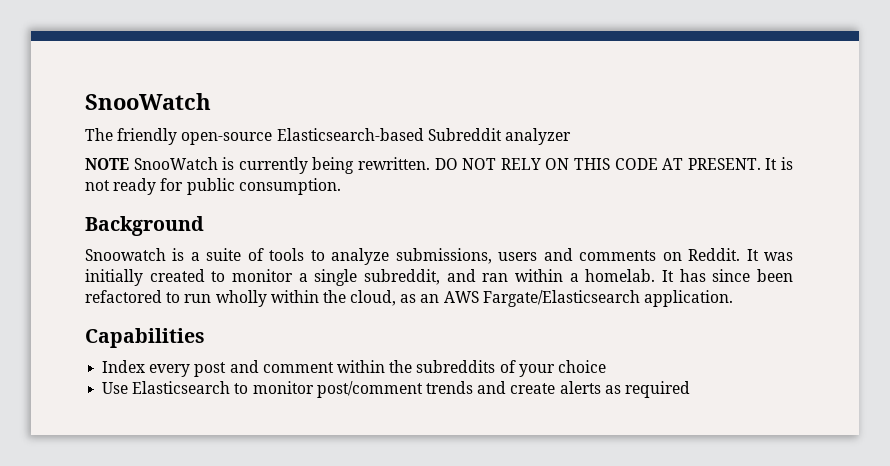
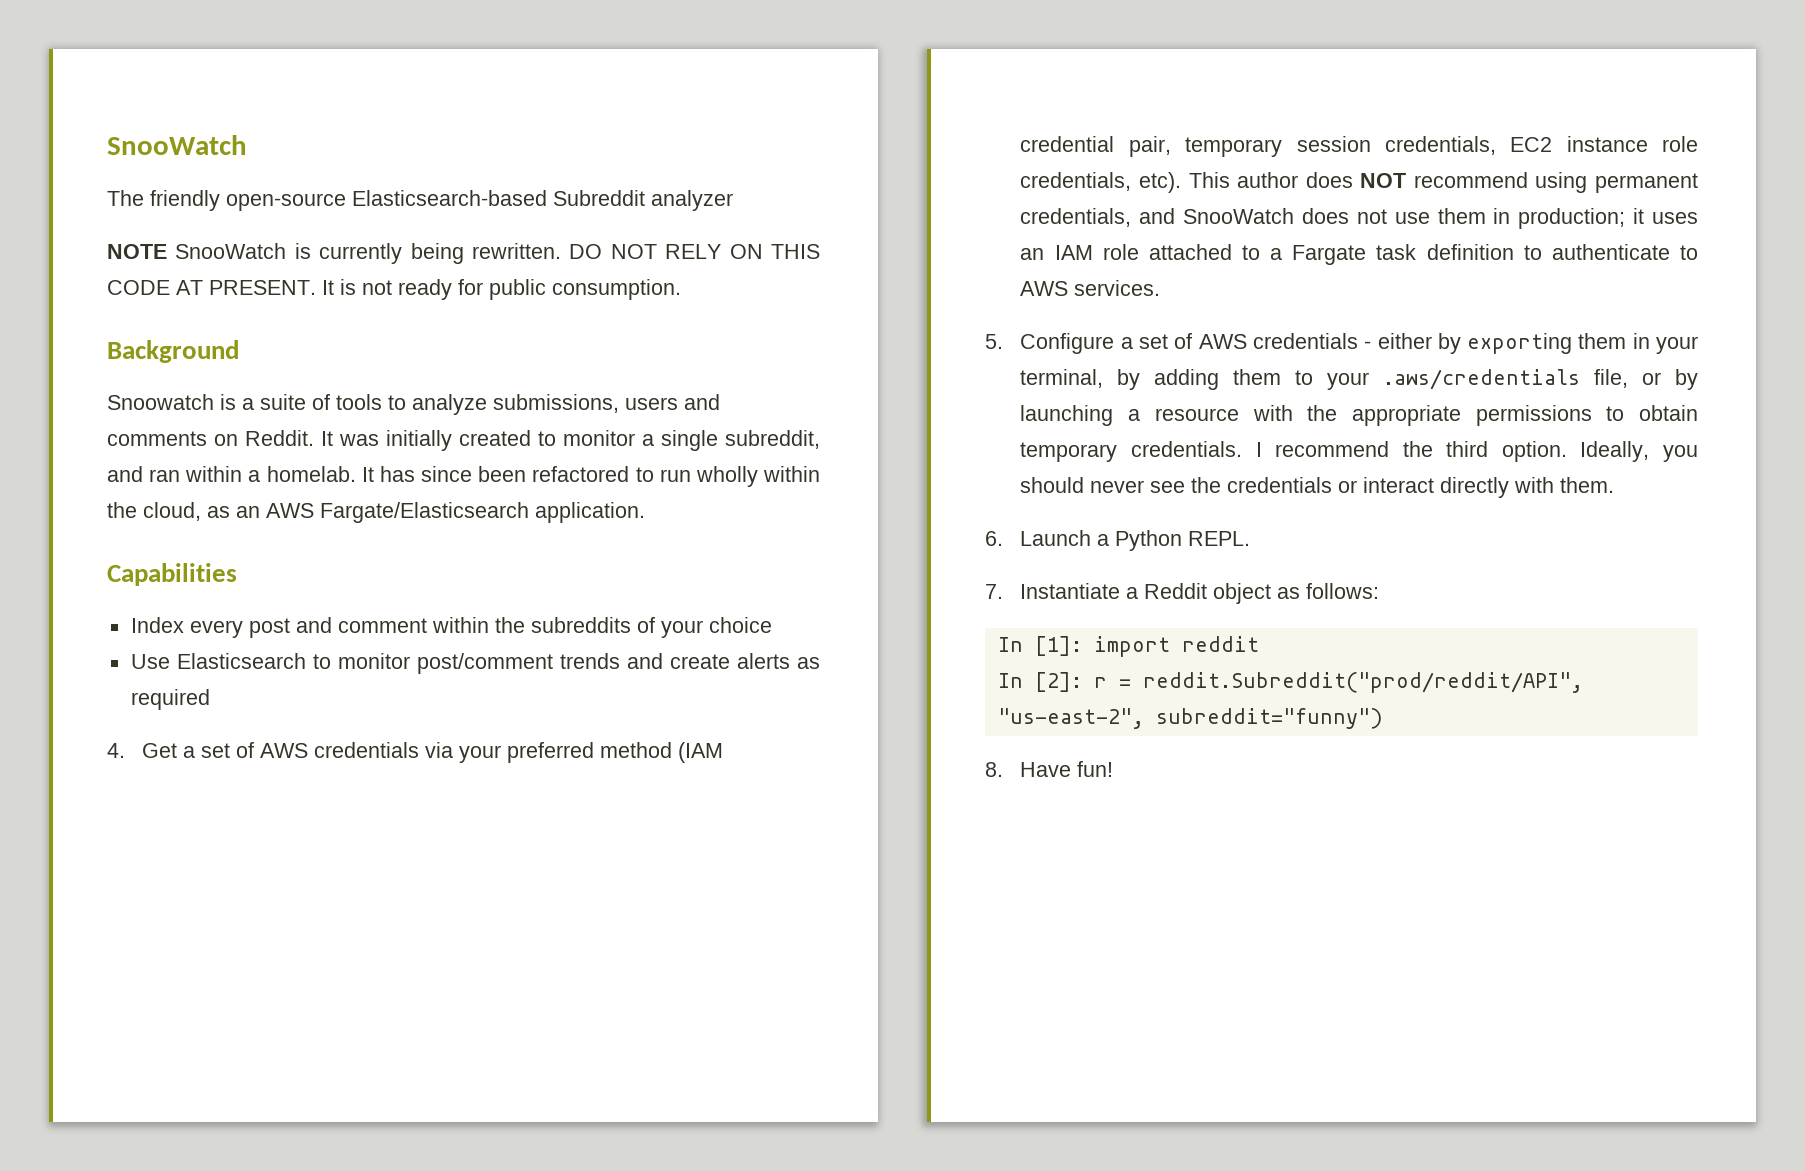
+ 4. Get a set of AWS credentials via your preferred method (IAM credential pair, temporary session credentials, EC2 instance role credentials, etc). This author does NOT recommend using permanent credentials, and SnooWatch does not use them in production; it uses an IAM role attached to a Fargate task definition to authenticate to AWS services.
+ 5. Configure a set of AWS credentials - either by exporting them in your terminal, by adding them to your .aws/credentials file, or by launching a resource with the appropriate permissions to obtain temporary credentials. I recommend the third option. Ideally, you should never see the credentials or interact directly with them.
+ 6. Launch a Python REPL.
+ 7. Instantiate a Reddit object as follows:
+ In [1]: import reddit
+ In [2]: r = reddit.Subreddit("prod/reddit/API", "us-east-2", subreddit="funny")
+ 8. Have fun!

